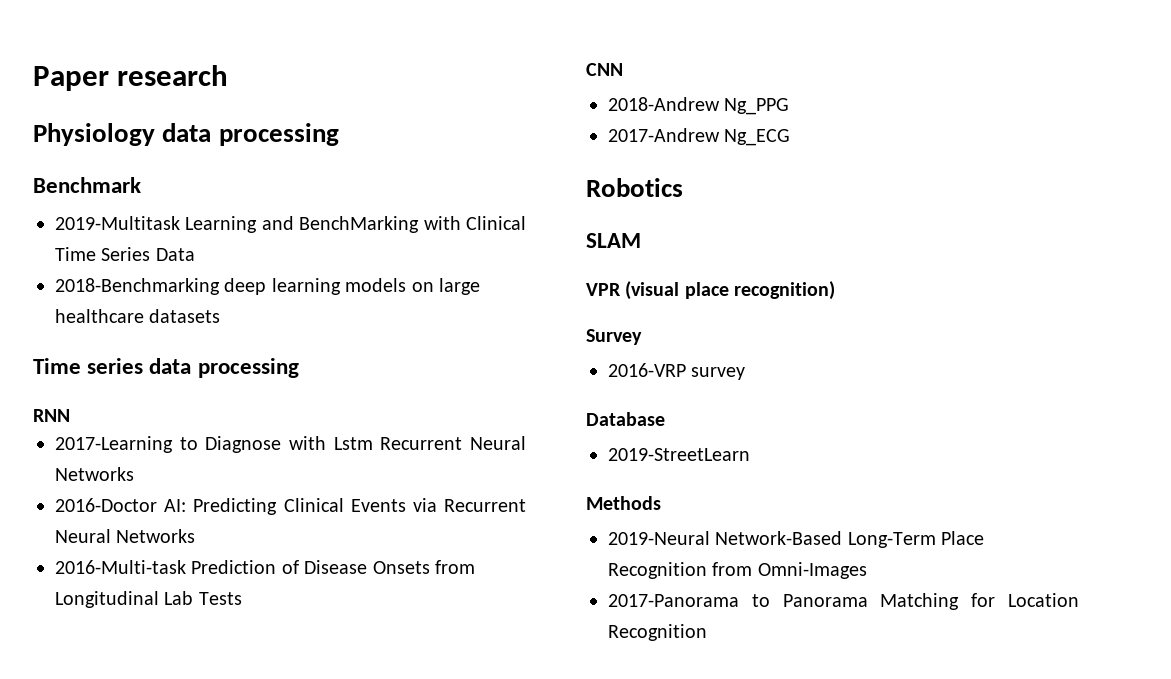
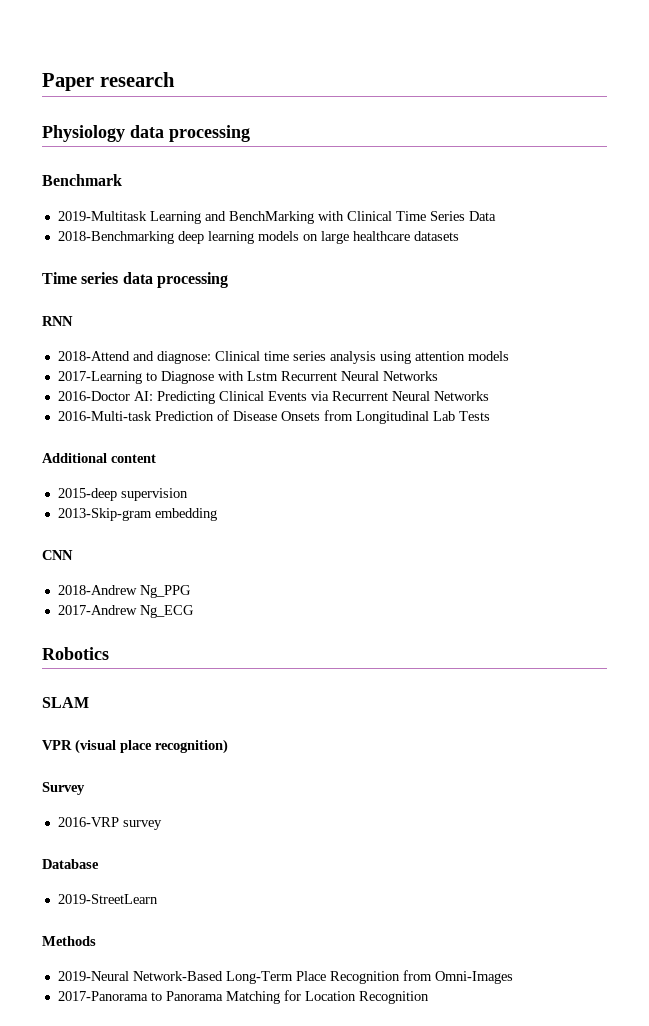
+ 2018-Attend and diagnose: Clinical time series analysis using attention models
+ Additional content
+ 2015-deep supervision
+ 2013-Skip-gram embedding

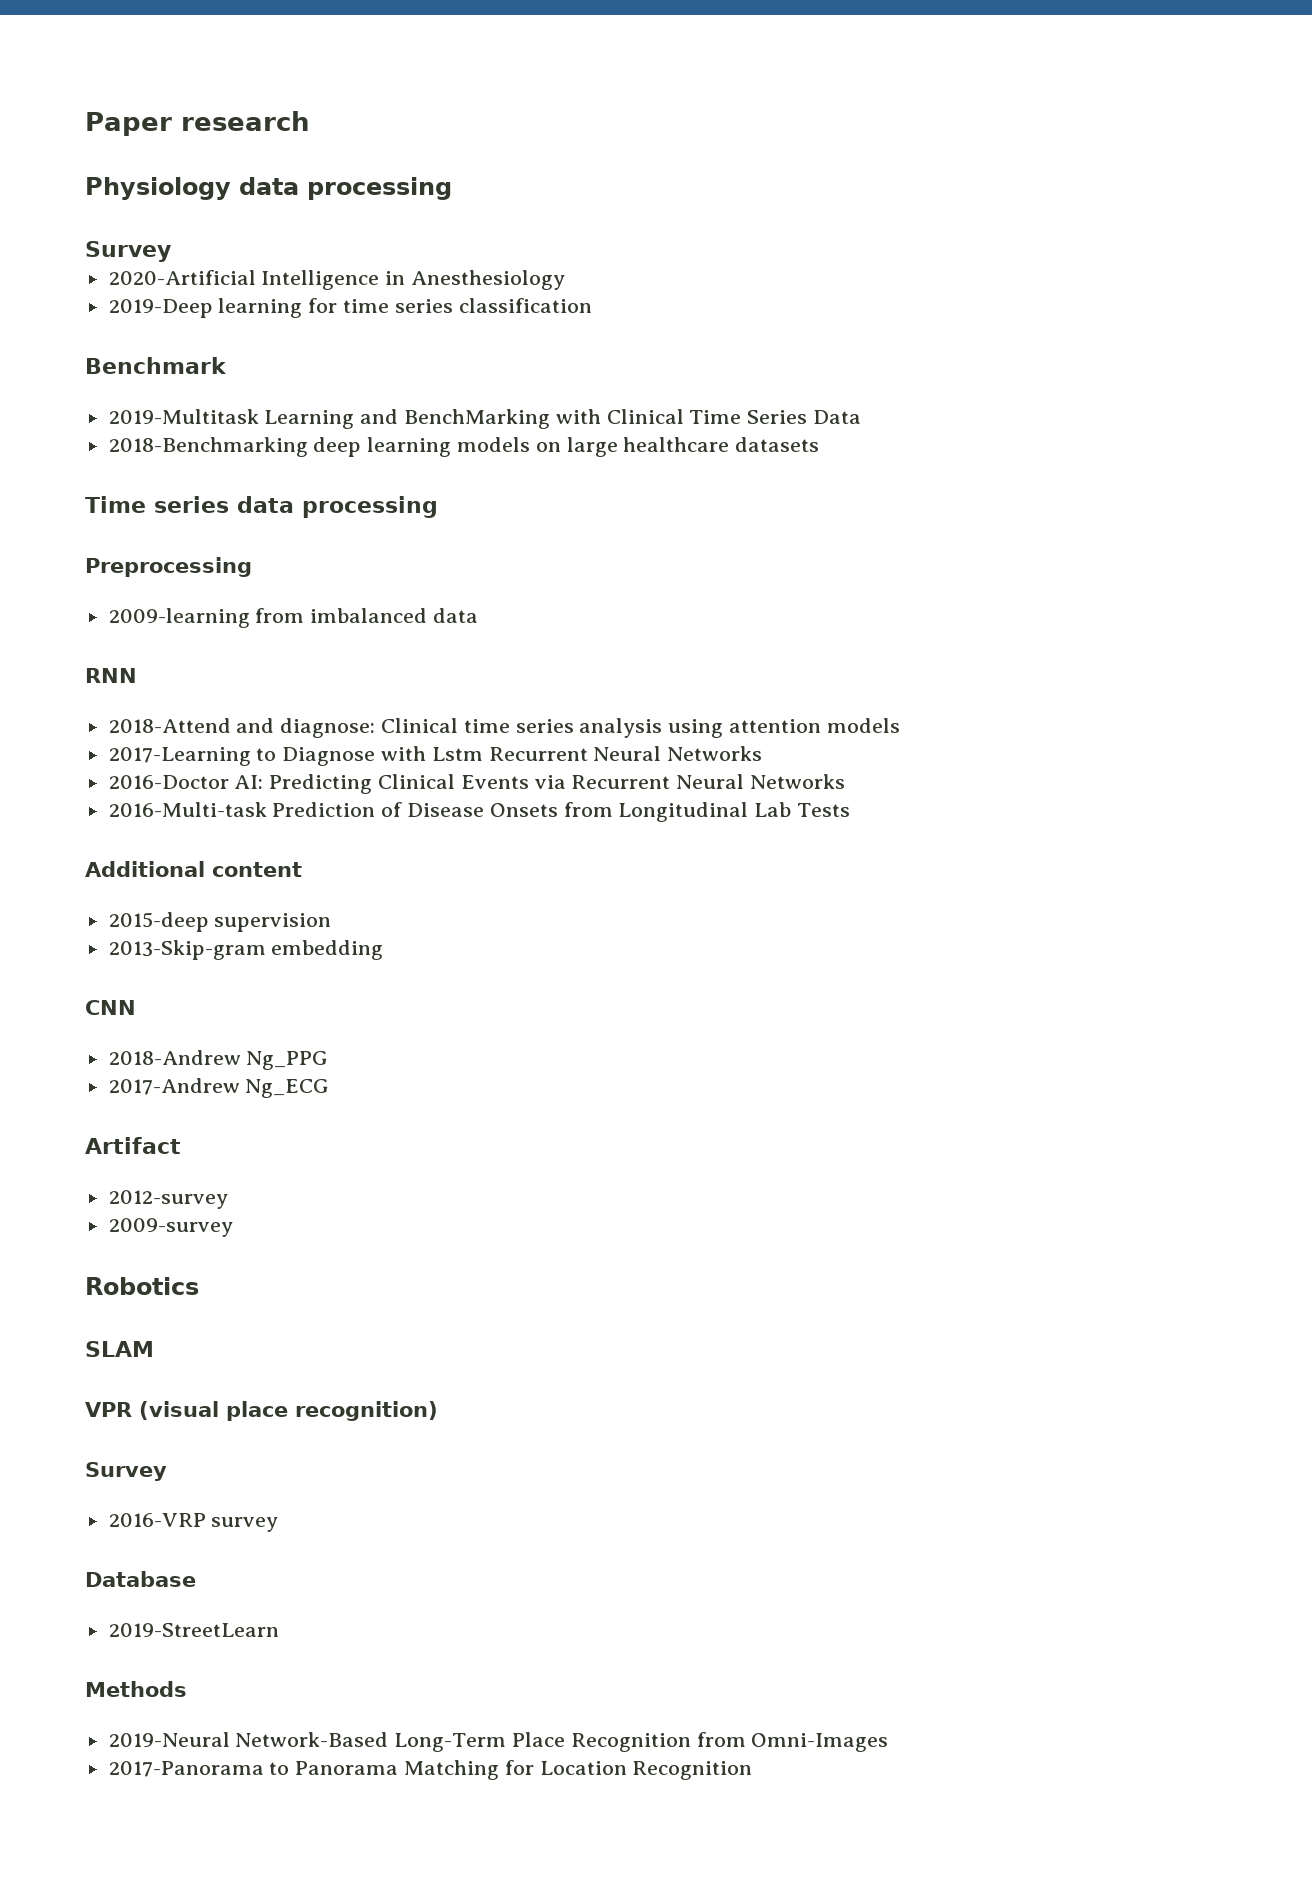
  Physiology data processing
+ Survey
+ 2020-Artificial Intelligence in Anesthesiology
+ 2019-Deep learning for time series classification
+ Preprocessing
+ 2009-learning from imbalanced data
+ Artifact
+ 2012-survey
+ 2009-survey

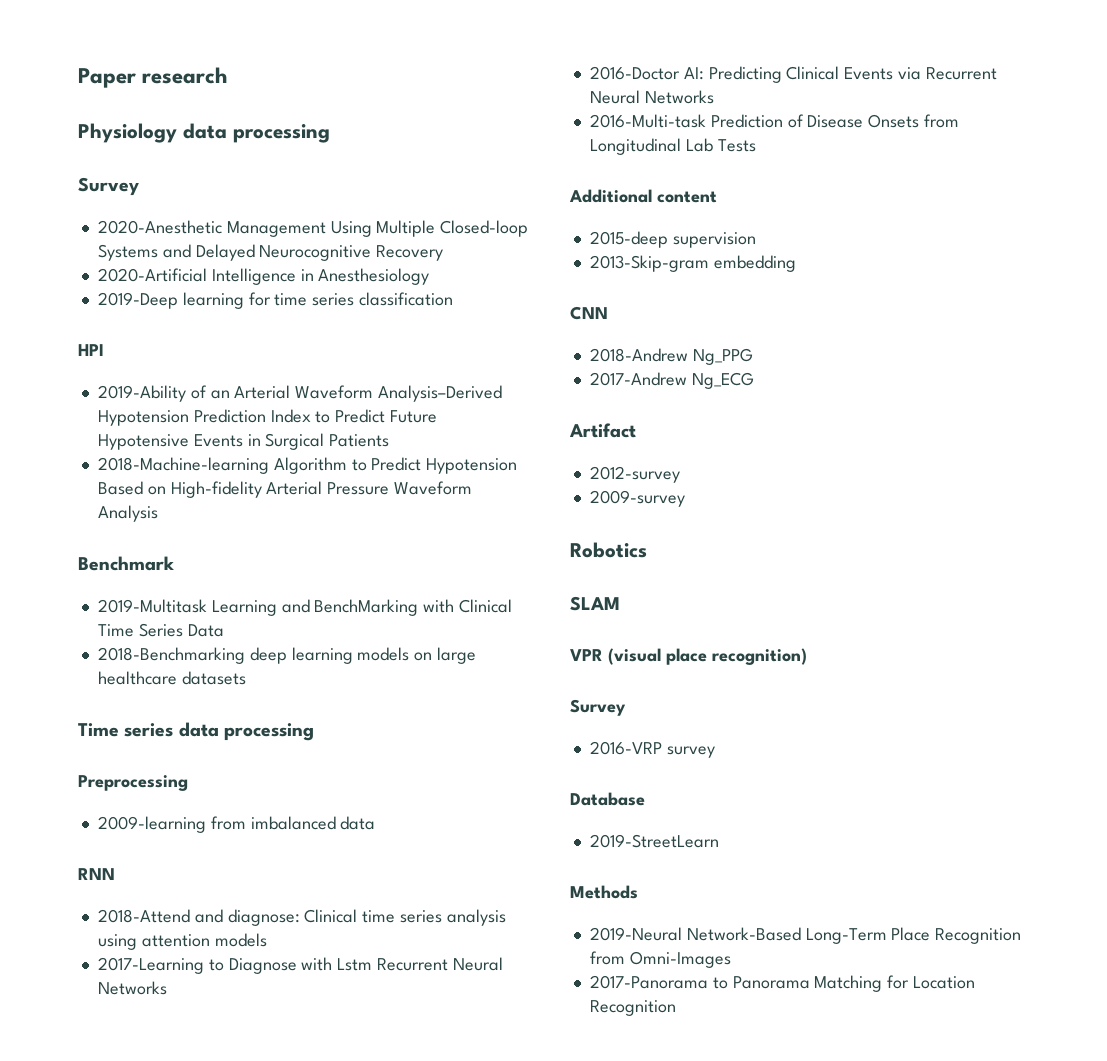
+ 2020-Anesthetic Management Using Multiple Closed-loop Systems and Delayed Neurocognitive Recovery
+ HPI
+ 2019-Ability of an Arterial Waveform Analysis–Derived Hypotension Prediction Index to Predict Future Hypotensive Events in Surgical Patients
+ 2018-Machine-learning Algorithm to Predict Hypotension Based on High-fidelity Arterial Pressure Waveform Analysis

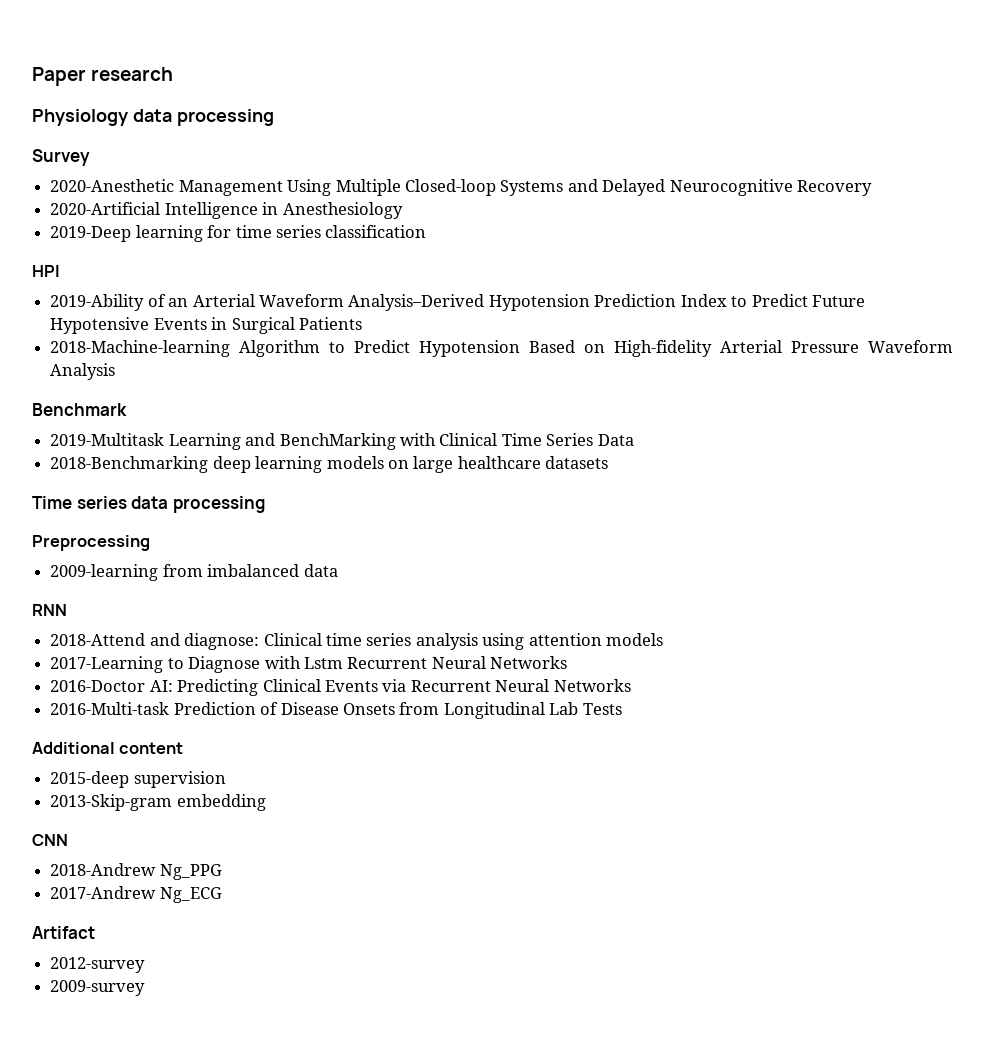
- Robotics
- SLAM
- VPR (visual place recognition)
- Survey
- 2016-VRP survey
- Database
- 2019-StreetLearn
- Methods
- 2019-Neural Network-Based Long-Term Place Recognition from Omni-Images
- 2017-Panorama to Panorama Matching for Location Recognition

